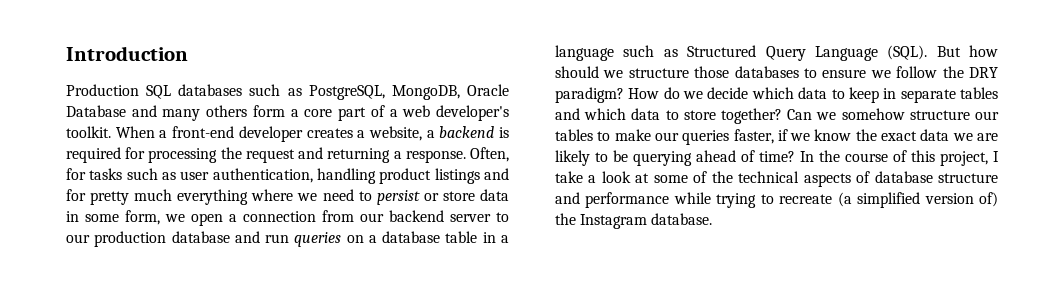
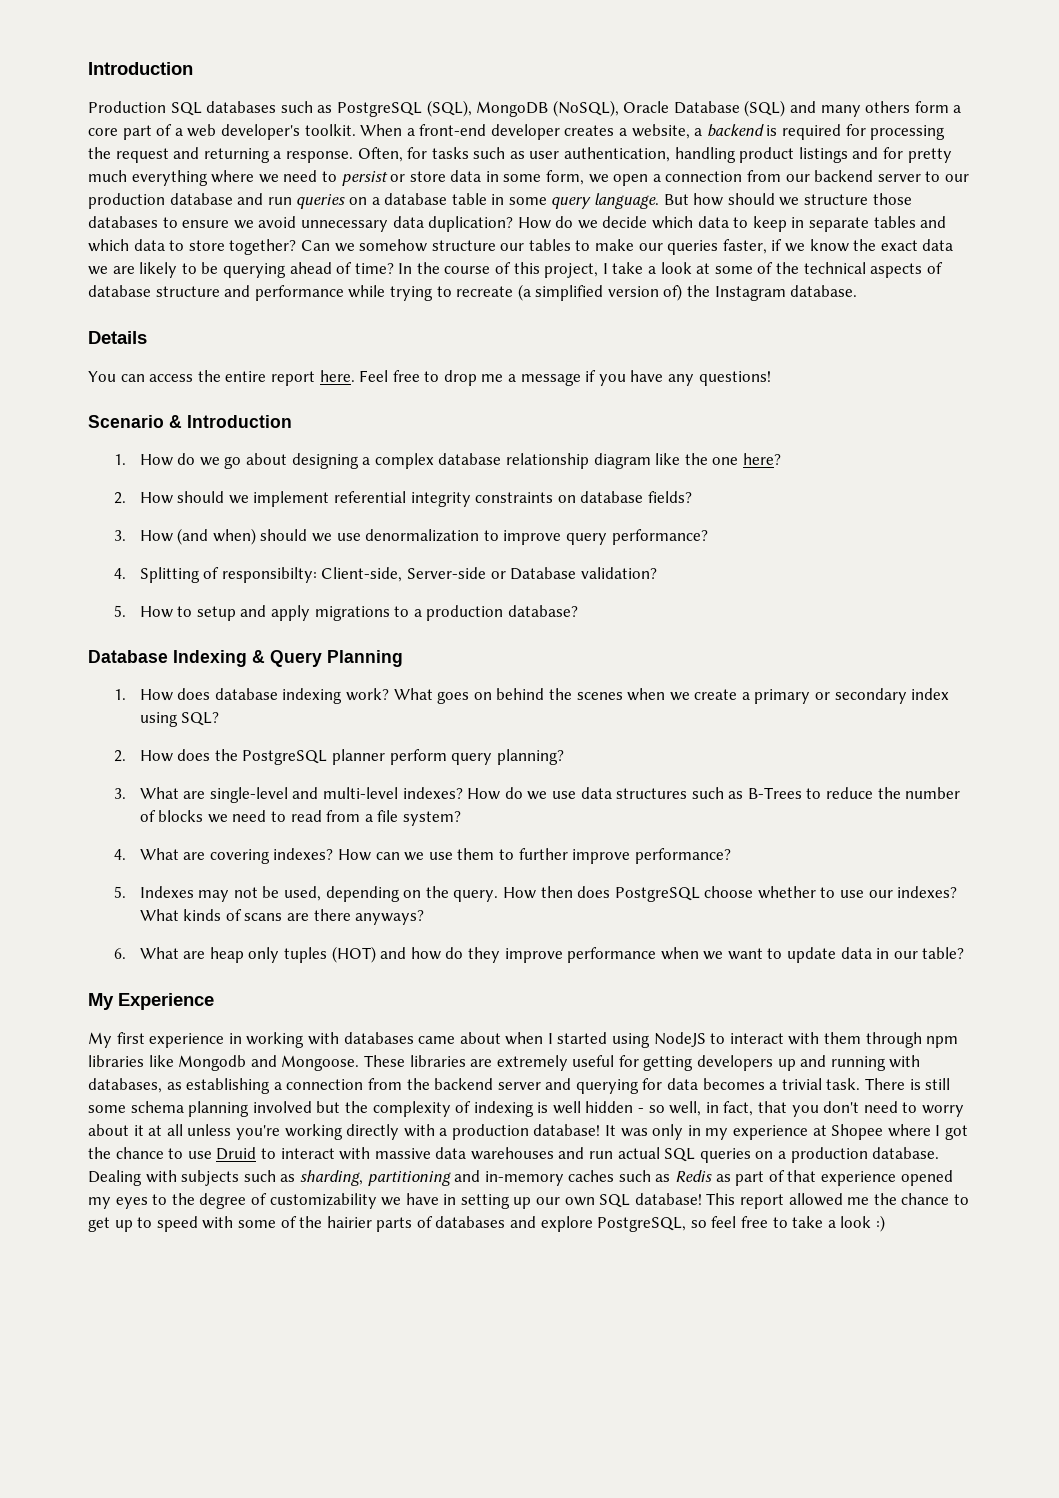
- Production SQL databases such as PostgreSQL, MongoDB, Oracle Database and many others form a core part of a web developer's toolkit.
+ Production SQL databases such as PostgreSQL (SQL), MongoDB (NoSQL), Oracle Database (SQL) and many others form a core part of a web developer's toolkit.
- Often, for tasks such as user authentication, handling product listings and for pretty much everything where we need to persist or store data in some form, we open a connection from our backend server to our production database and run queries on a database table in a language such as Structured Query Language (SQL).
+ Often, for tasks such as user authentication, handling product listings and for pretty much everything where we need to persist or store data in some form, we open a connection from our backend server to our production database and run queries on a database table in some query language.
- But how should we structure those databases to ensure we follow the DRY paradigm?
+ But how should we structure those databases to ensure we avoid unnecessary data duplication?
+ Details
+ You can access the entire report here. Feel free to drop me a message if you have any questions!
+ Scenario & Introduction
+ 1. How do we go about designing a complex database relationship diagram like the one here?
+ 2. How should we implement referential integrity constraints on database fields?
+ 3. How (and when) should we use denormalization to improve query performance?
+ 4. Splitting of responsibilty: Client-side, Server-side or Database validation?
+ 5. How to setup and apply migrations to a production database?
+ Database Indexing & Query Planning
+ 1. How does database indexing work? What goes on behind the scenes when we create a primary or secondary index using SQL?
+ 2. How does the PostgreSQL planner perform query planning?
+ 3. What are single-level and multi-level indexes? How do we use data structures such as B-Trees to reduce the number of blocks we need to read from a file system?
+ 4. What are covering indexes? How can we use them to further improve performance?
+ 5. Indexes may not be used, depending on the query. How then does PostgreSQL choose whether to use our indexes? What kinds of scans are there anyways?
+ 6. What are heap only tuples (HOT) and how do they improve performance when we want to update data in our table?
+ My Experience
+ My first experience in working with databases came about when I started using NodeJS to interact with them through npm libraries like Mongodb and Mongoose. These libraries are extremely useful for getting developers up and running with databases, as establishing a connection from the backend server and querying for data becomes a trivial task. There is still some schema planning involved but the complexity of indexing is well hidden - so well, in fact, that you don't need to worry about it at all unless you're working directly with a production database! It was only in my experience at Shopee where I got the chance to use Druid to interact with massive data warehouses and run actual SQL queries on a production database. Dealing with subjects such as sharding, partitioning and in-memory caches such as Redis as part of that experience opened my eyes to the degree of customizability we have in setting up our own SQL database! This report allowed me the chance to get up to speed with some of the hairier parts of databases and explore PostgreSQL, so feel free to take a look :)

